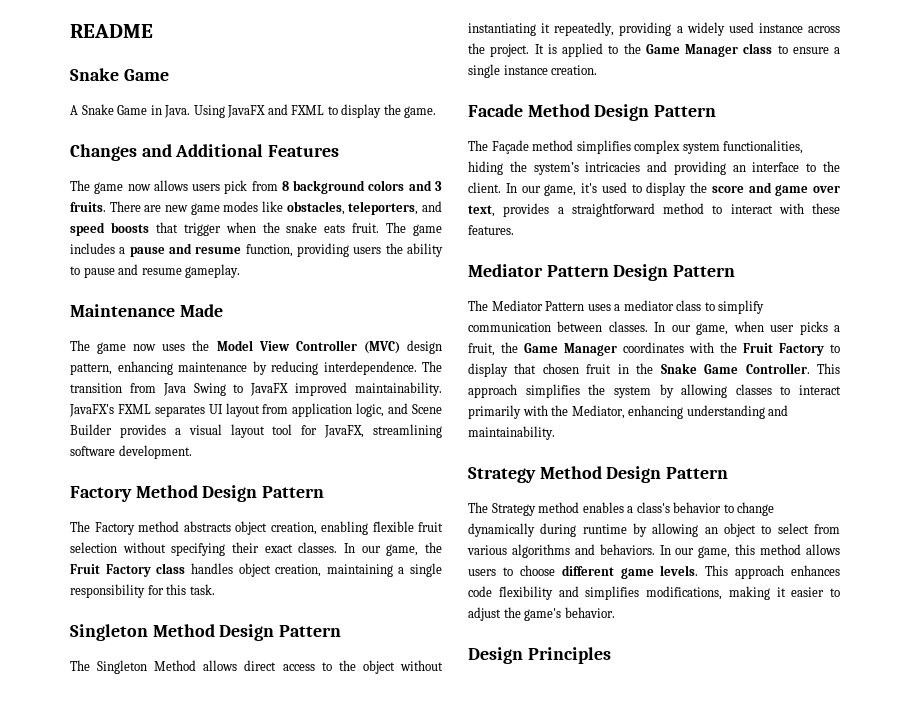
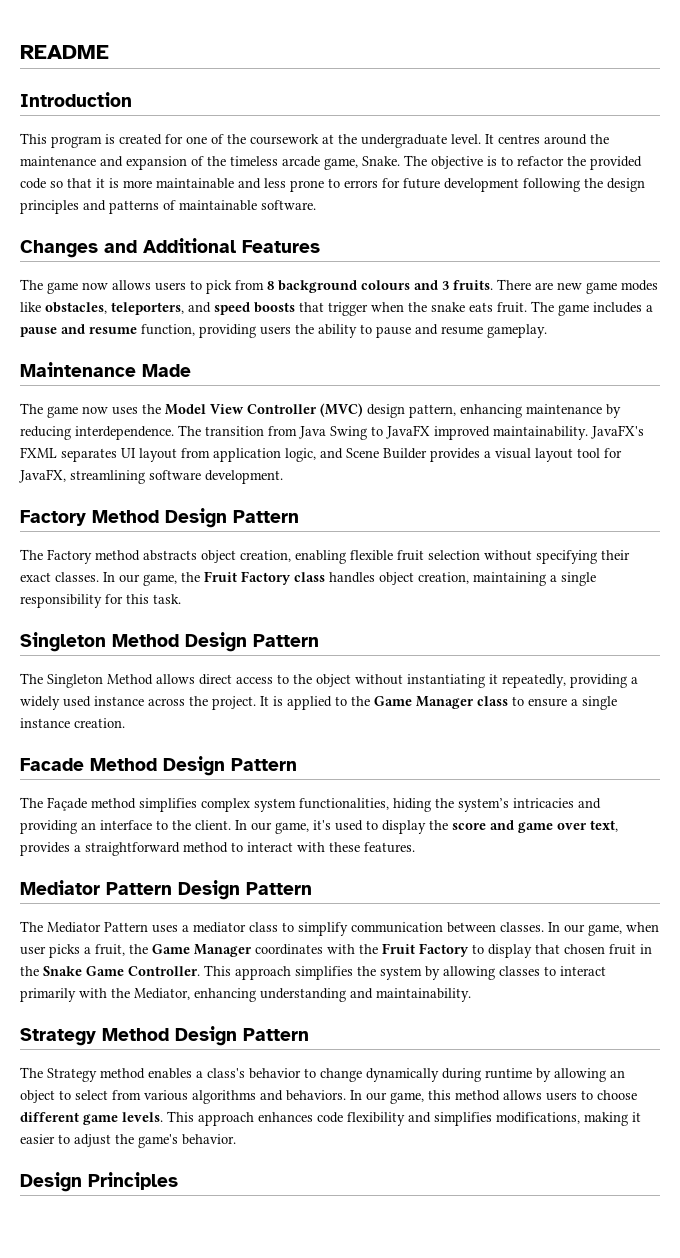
  README
- Snake Game
- A Snake Game in Java. Using JavaFX and FXML to display the game.
+ Introduction
+ This program is created for one of the coursework at the undergraduate level. It centres around the maintenance and expansion of the timeless arcade game, Snake. The objective is to refactor the provided code so that it is more maintainable and less prone to errors for future development following the design principles and patterns of maintainable software.
- The game now allows users pick from 8 background colors and 3 fruits.
+ The game now allows users to pick from 8 background colours and 3 fruits.

